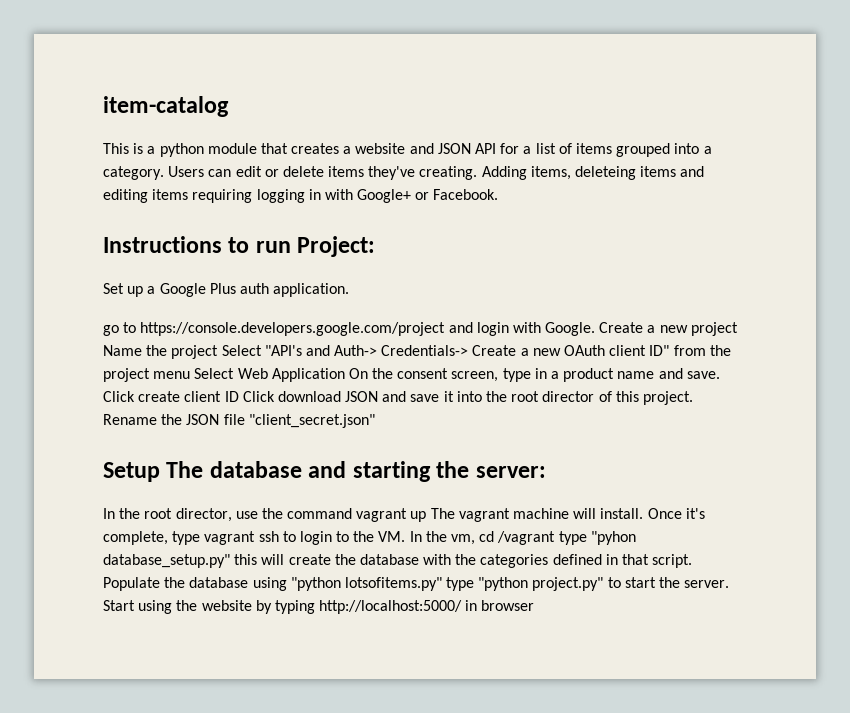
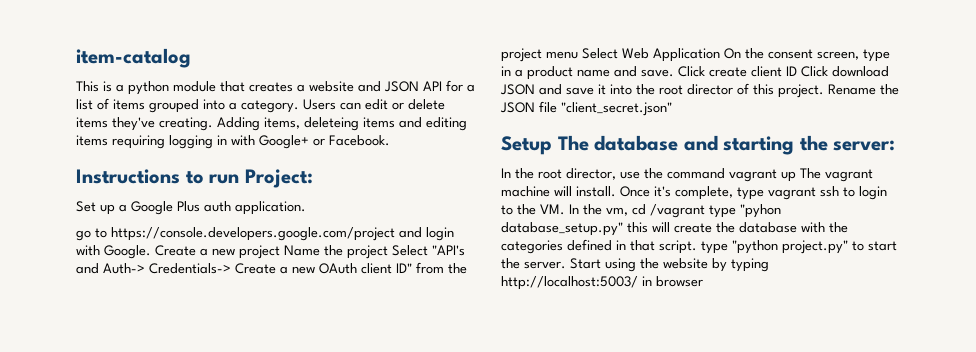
- Once it's complete, type vagrant ssh to login to the VM. In the vm, cd /vagrant type "pyhon database_setup.py" this will create the database with the categories defined in that script. Populate the database using "python lotsofitems.py" type "python project.py" to start the server.
+ Once it's complete, type vagrant ssh to login to the VM. In the vm, cd /vagrant type "pyhon database_setup.py" this will create the database with the categories defined in that script. type "python project.py" to start the server.
- Start using the website by typing http://localhost:5000/ in browser
+ Start using the website by typing http://localhost:5003/ in browser

